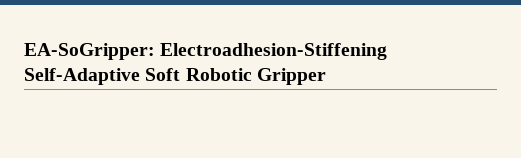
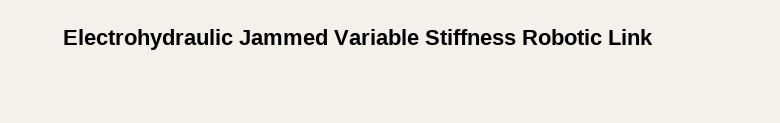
- EA-SoGripper: Electroadhesion-Stiffening Self-Adaptive Soft Robotic Gripper
+ Electrohydraulic Jammed Variable Stiffness Robotic Link

